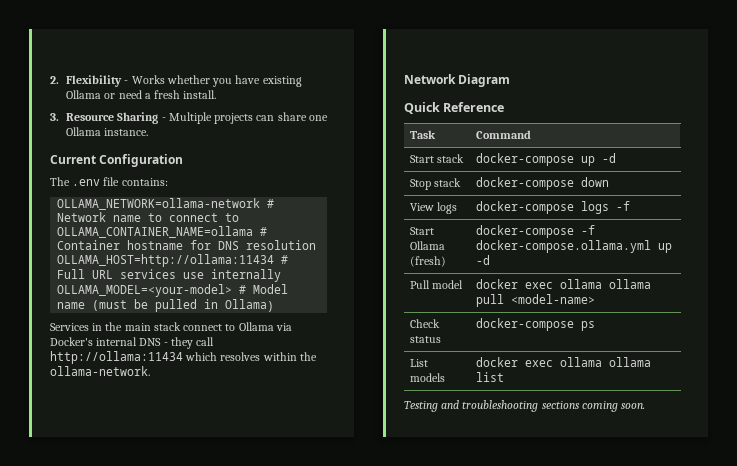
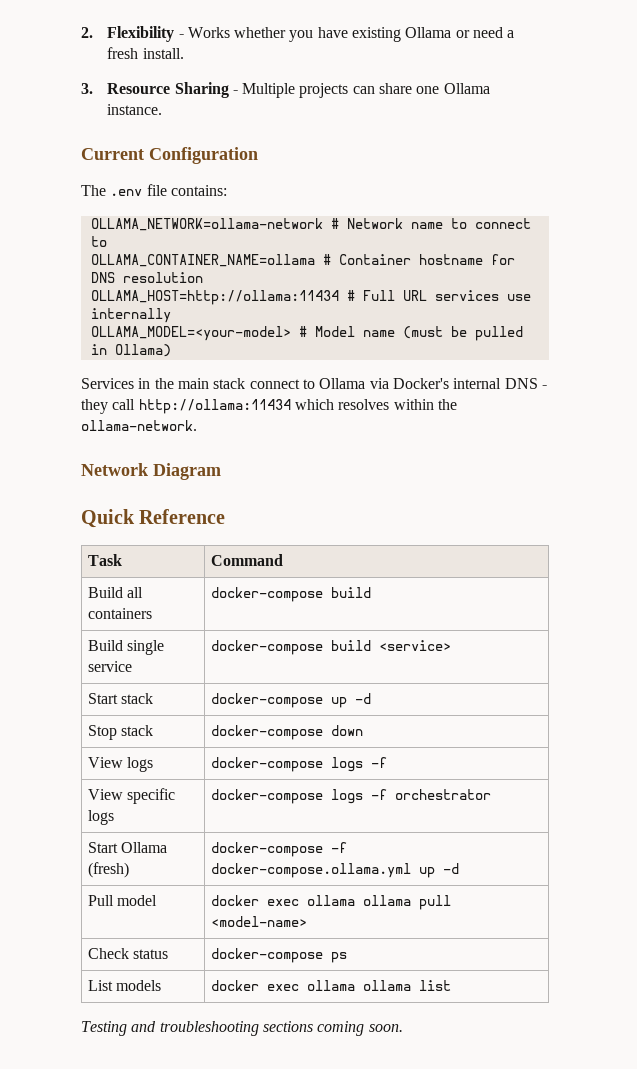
+ Build all containers | docker-compose build
+ Build single service | docker-compose build <service>
+ View specific logs | docker-compose logs -f orchestrator

